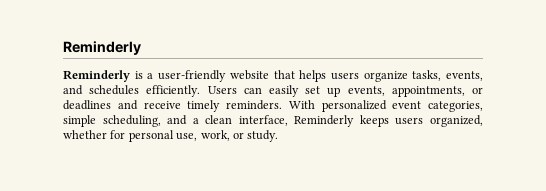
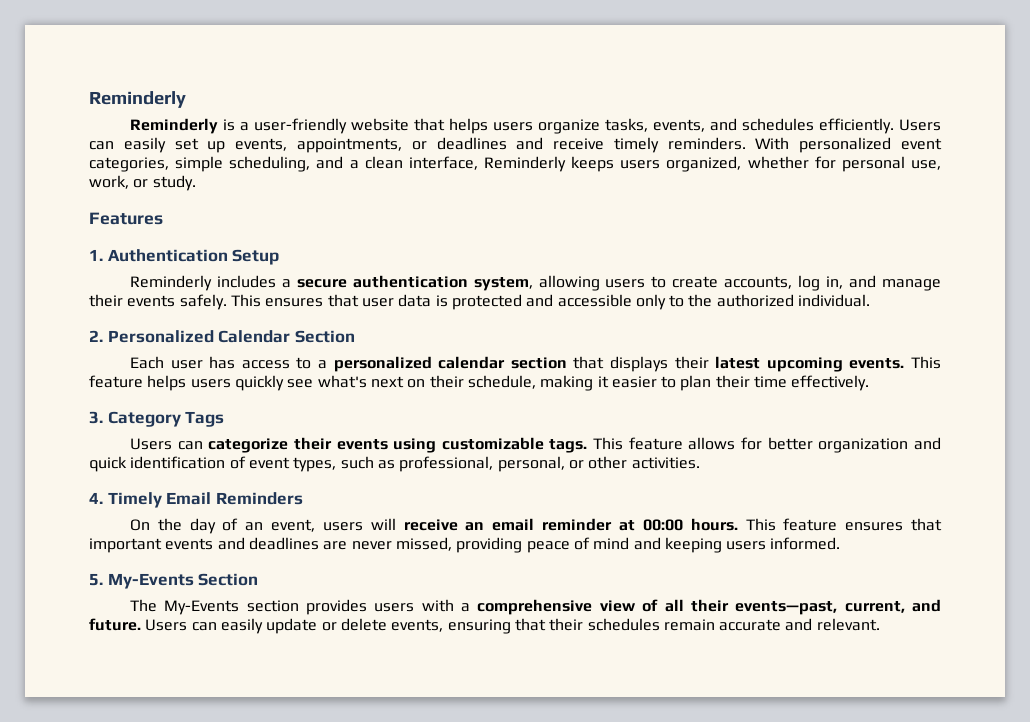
+ Features
+ 1. Authentication Setup
+ Reminderly includes a secure authentication system, allowing users to create accounts, log in, and manage their events safely. This ensures that user data is protected and accessible only to the authorized individual.
+ 2. Personalized Calendar Section
+ Each user has access to a personalized calendar section that displays their latest upcoming events. This feature helps users quickly see what's next on their schedule, making it easier to plan their time effectively.
+ 3. Category Tags
+ Users can categorize their events using customizable tags. This feature allows for better organization and quick identification of event types, such as professional, personal, or other activities.
+ 4. Timely Email Reminders
+ On the day of an event, users will receive an email reminder at 00:00 hours. This feature ensures that important events and deadlines are never missed, providing peace of mind and keeping users informed.
+ 5. My-Events Section
+ The My-Events section provides users with a comprehensive view of all their events—past, current, and future. Users can easily update or delete events, ensuring that their schedules remain accurate and relevant.

